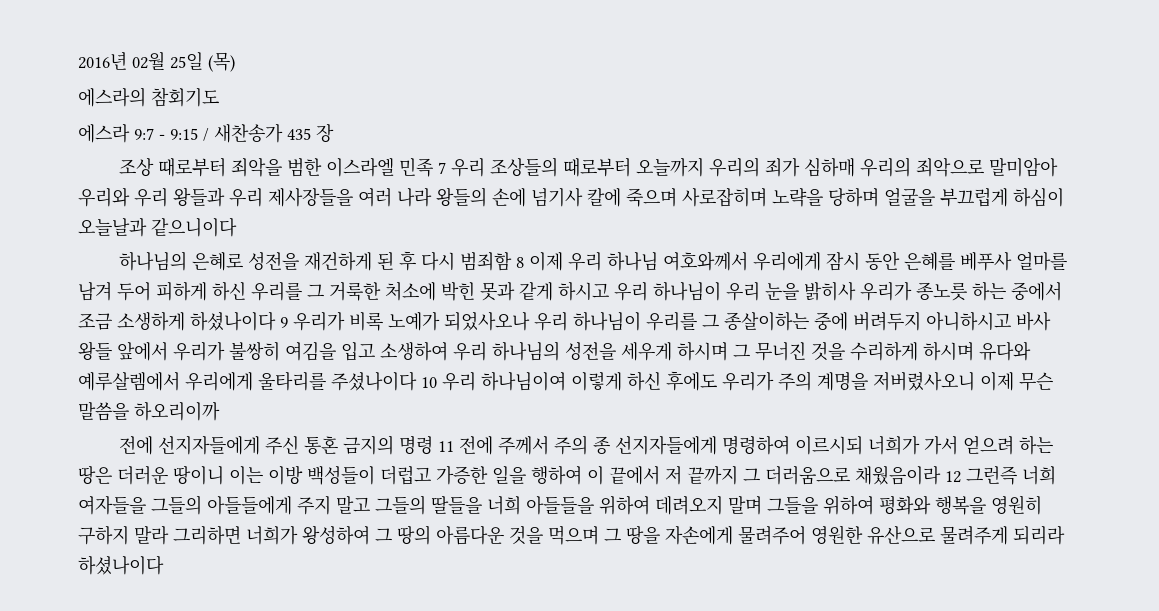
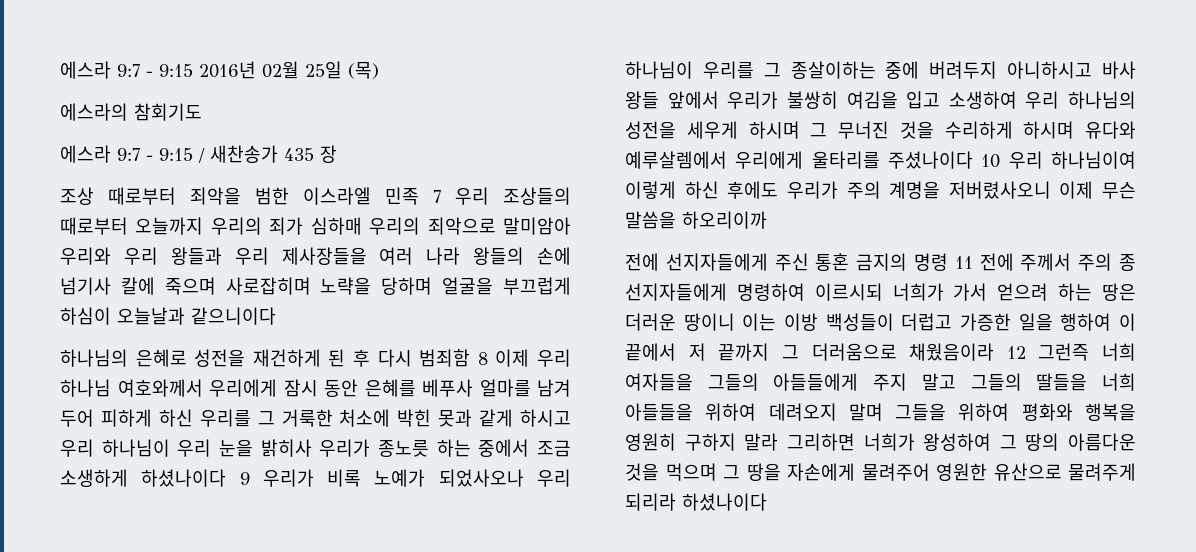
- 2016년 02월 25일 (목)
+ 에스라 9:7 - 9:15 2016년 02월 25일 (목)

